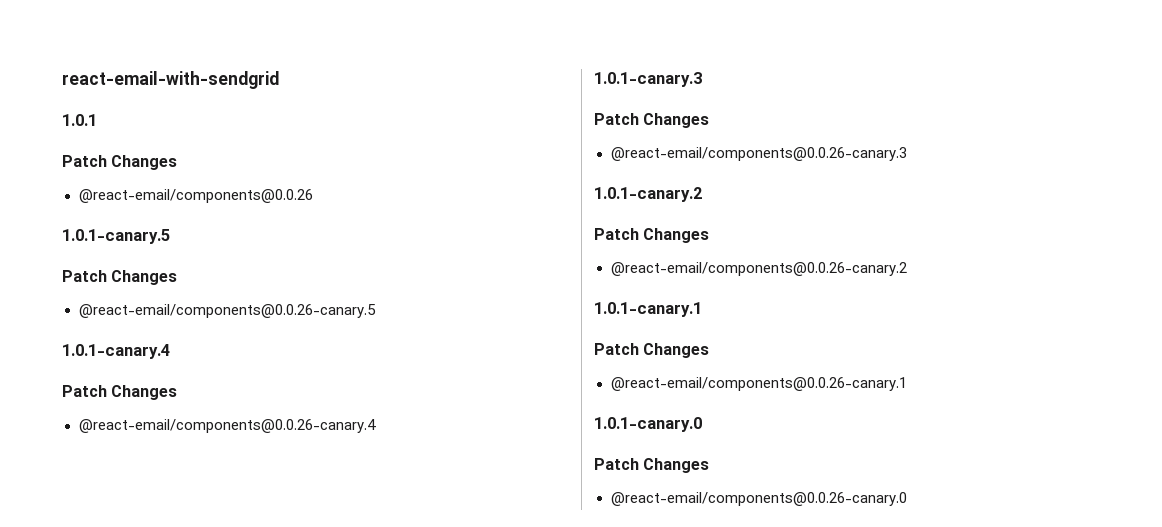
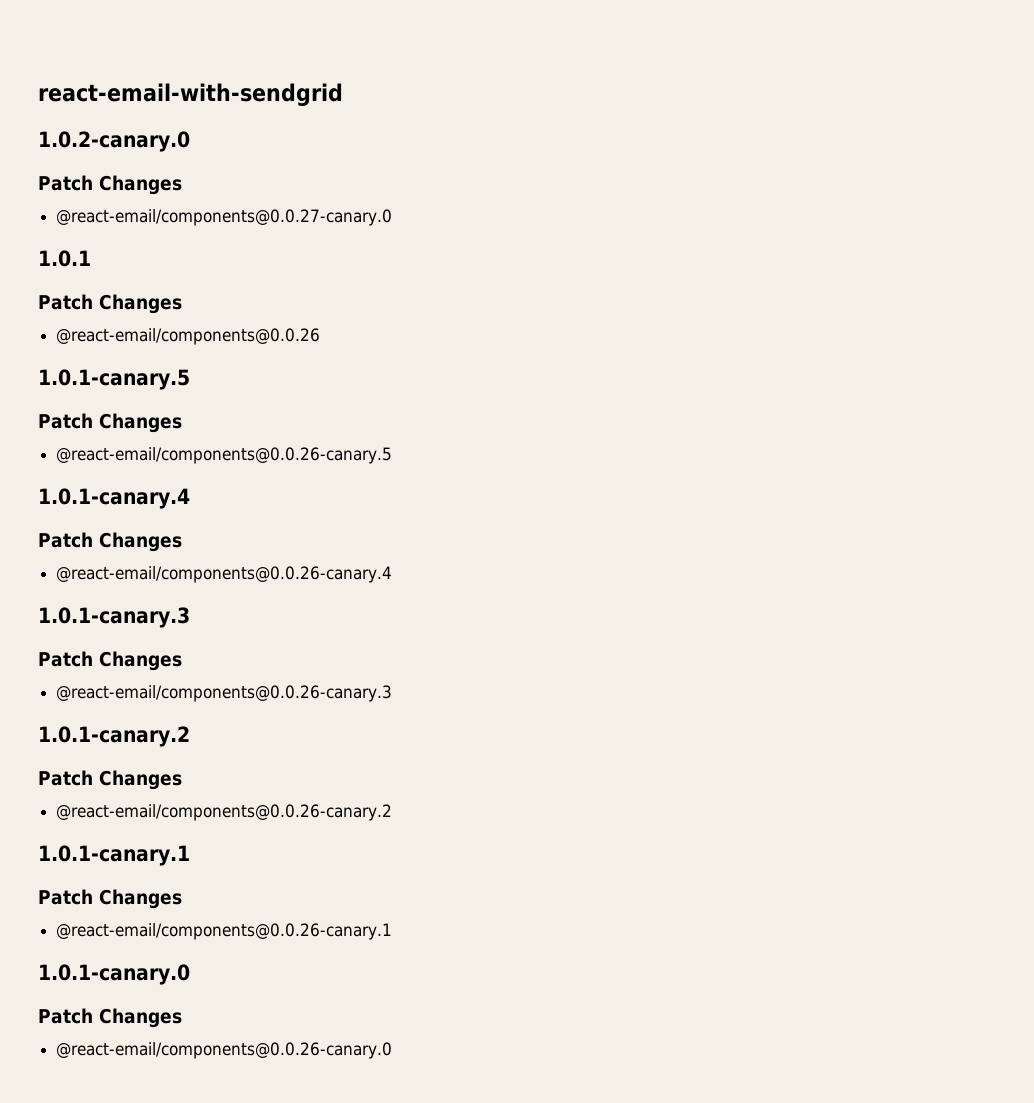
+ 1.0.2-canary.0
+ Patch Changes
+ @react-email/components@0.0.27-canary.0

